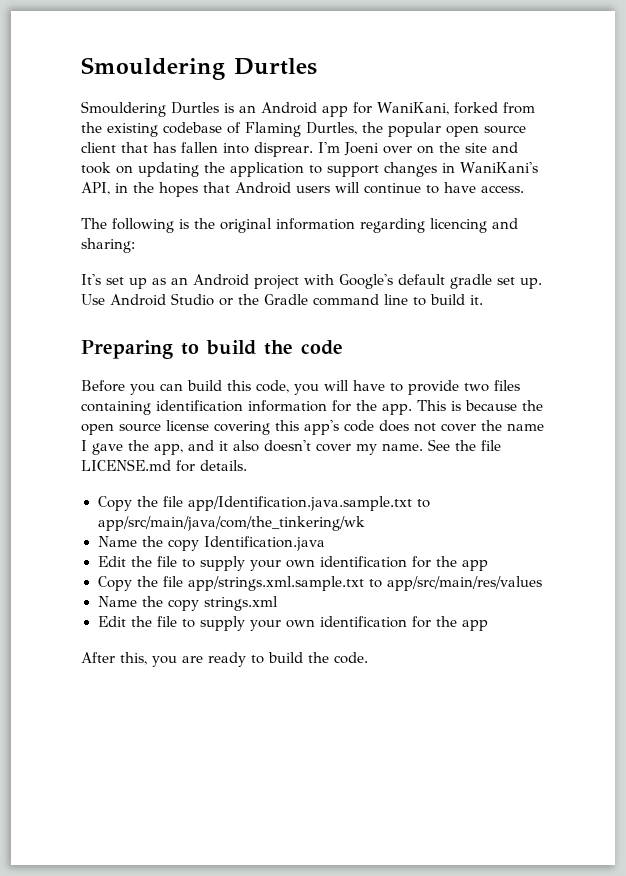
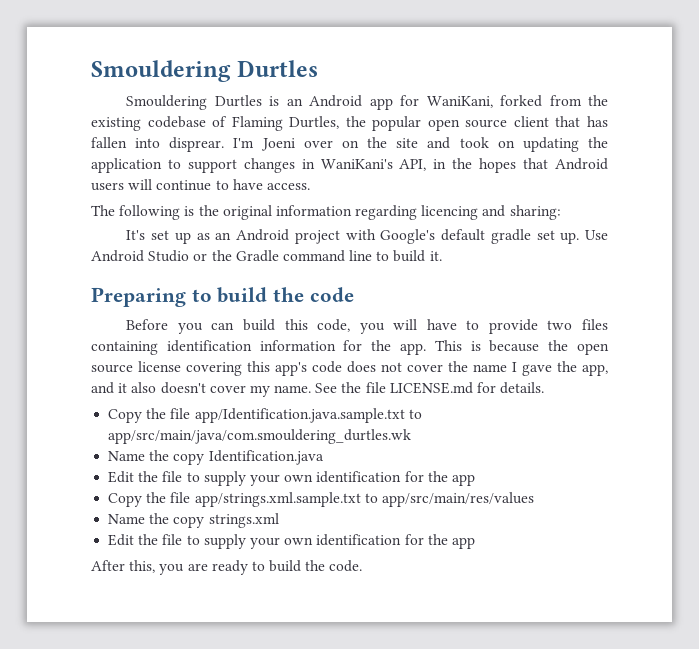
- Copy the file app/Identification.java.sample.txt to app/src/main/java/com/the_tinkering/wk
+ Copy the file app/Identification.java.sample.txt to app/src/main/java/com.smouldering_durtles.wk

